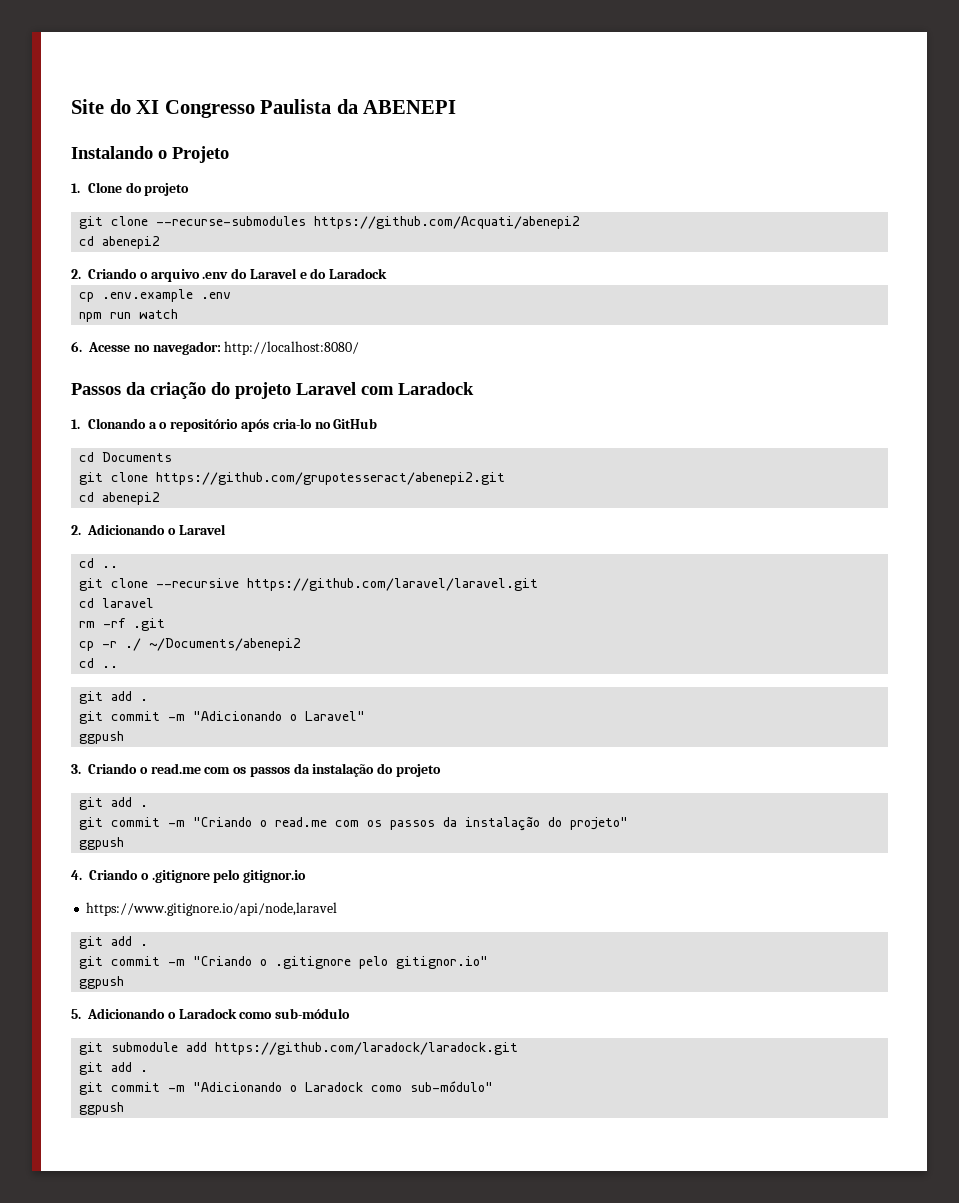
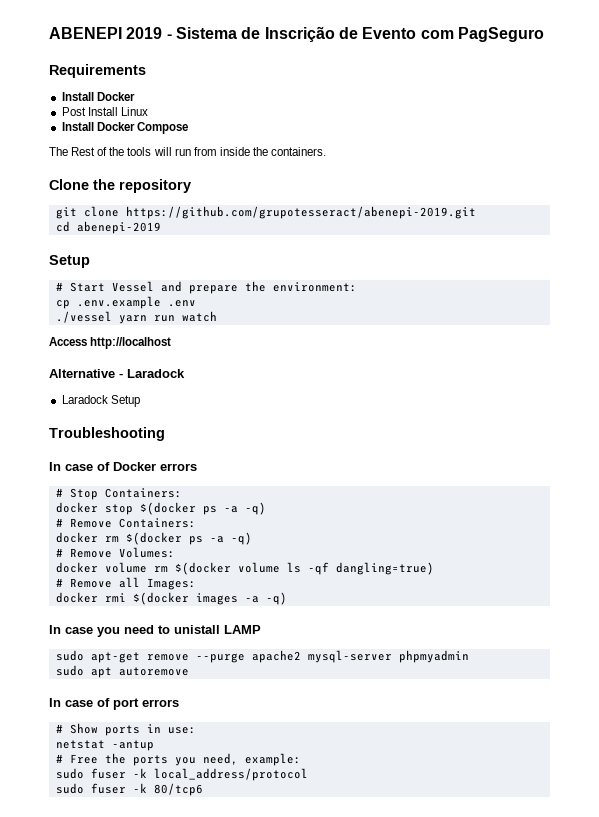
- Site do XI Congresso Paulista da ABENEPI
- Instalando o Projeto
- 1. Clone do projeto
- git clone --recurse-submodules https://github.com/Acquati/abenepi2
- cd abenepi2
- 2. Criando o arquivo .env do Laravel e do Laradock
+ ABENEPI 2019 - Sistema de Inscrição de Evento com PagSeguro
+ Requirements
+ Install Docker
+ Post Install Linux
+ Install Docker Compose
+ The Rest of the tools will run from inside the containers.
+ Clone the repository
+ git clone https://github.com/grupotesseract/abenepi-2019.git
+ cd abenepi-2019
+ Setup
+ # Start Vessel and prepare the environment:
- npm run watch
+ ./vessel yarn run watch
- 6. Acesse no navegador: http://localhost:8080/
- Passos da criação do projeto Laravel com Laradock
- 1. Clonando a o repositório após cria-lo no GitHub
- cd Documents
- git clone https://github.com/grupotesseract/abenepi2.git
- cd abenepi2
- 2. Adicionando o Laravel
- cd ..
- git clone --recursive https://github.com/laravel/laravel.git
- cd laravel
- rm -rf .git
- cp -r ./ ~/Documents/abenepi2
- cd ..
- git add .
- git commit -m "Adicionando o Laravel"
- ggpush
- 3. Criando o read.me com os passos da instalação do projeto
- git add .
- git commit -m "Criando o read.me com os passos da instalação do projeto"
- ggpush
- 4. Criando o .gitignore pelo gitignor.io
- https://www.gitignore.io/api/node,laravel
- git add .
- git commit -m "Criando o .gitignore pelo gitignor.io"
- ggpush
- 5. Adicionando o Laradock como sub-módulo
- git submodule add https://github.com/laradock/laradock.git
- git add .
- git commit -m "Adicionando o Laradock como sub-módulo"
- ggpush
+ Access http://localhost
+ Alternative - Laradock
+ Laradock Setup
+ Troubleshooting
+ In case of Docker errors
+ # Stop Containers:
+ docker stop $(docker ps -a -q)
+ # Remove Containers:
+ docker rm $(docker ps -a -q)
+ # Remove Volumes:
+ docker volume rm $(docker volume ls -qf dangling=true)
+ # Remove all Images:
+ docker rmi $(docker images -a -q)
+ In case you need to unistall LAMP
+ sudo apt-get remove --purge apache2 mysql-server phpmyadmin
+ sudo apt autoremove
+ In case of port errors
+ # Show ports in use:
+ netstat -antup
+ # Free the ports you need, example:
+ sudo fuser -k local_address/protocol
+ sudo fuser -k 80/tcp6

